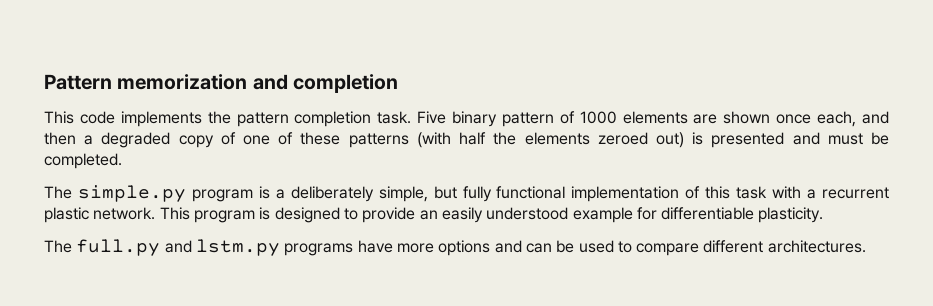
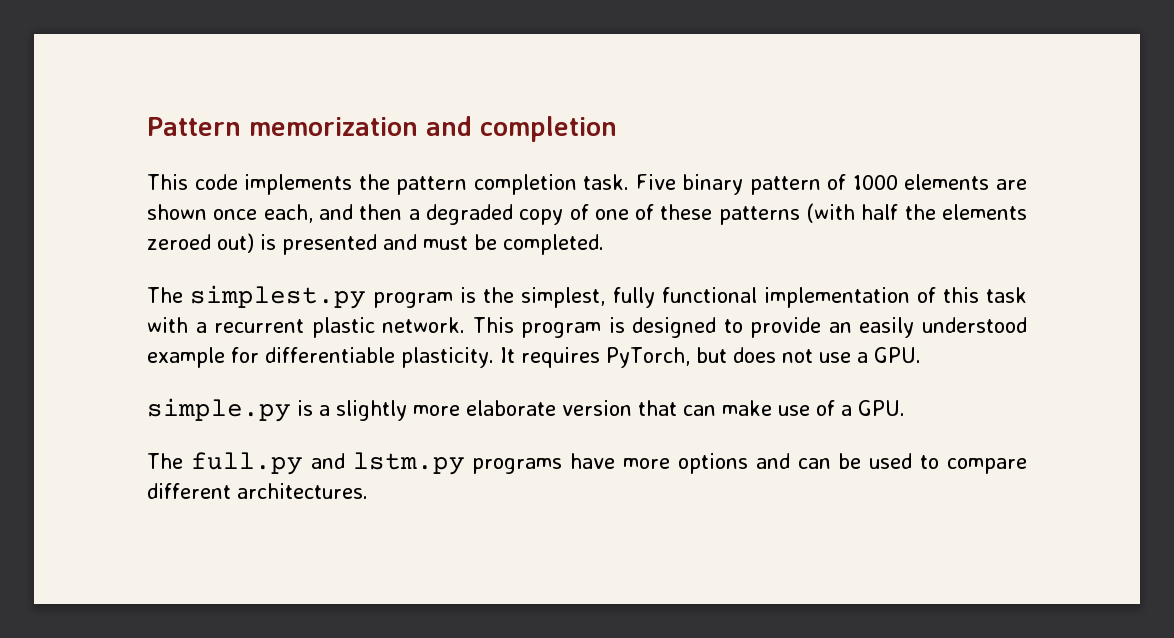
- The simple.py program is a deliberately simple, but fully functional implementation of this task with a recurrent plastic network.
+ The simplest.py program is the simplest, fully functional implementation of this task with a recurrent plastic network.
+ It requires PyTorch, but does not use a GPU.
+ simple.py is a slightly more elaborate version that can make use of a GPU.

